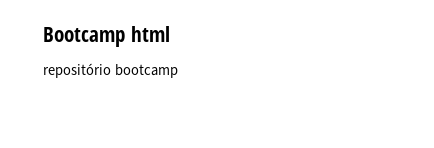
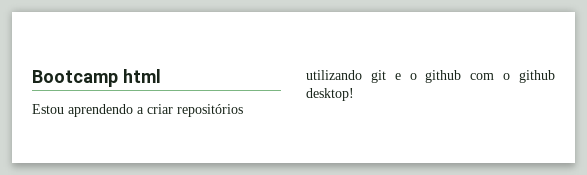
- repositório bootcamp
+ Estou aprendendo a criar repositórios utilizando git e o github com o github desktop!

